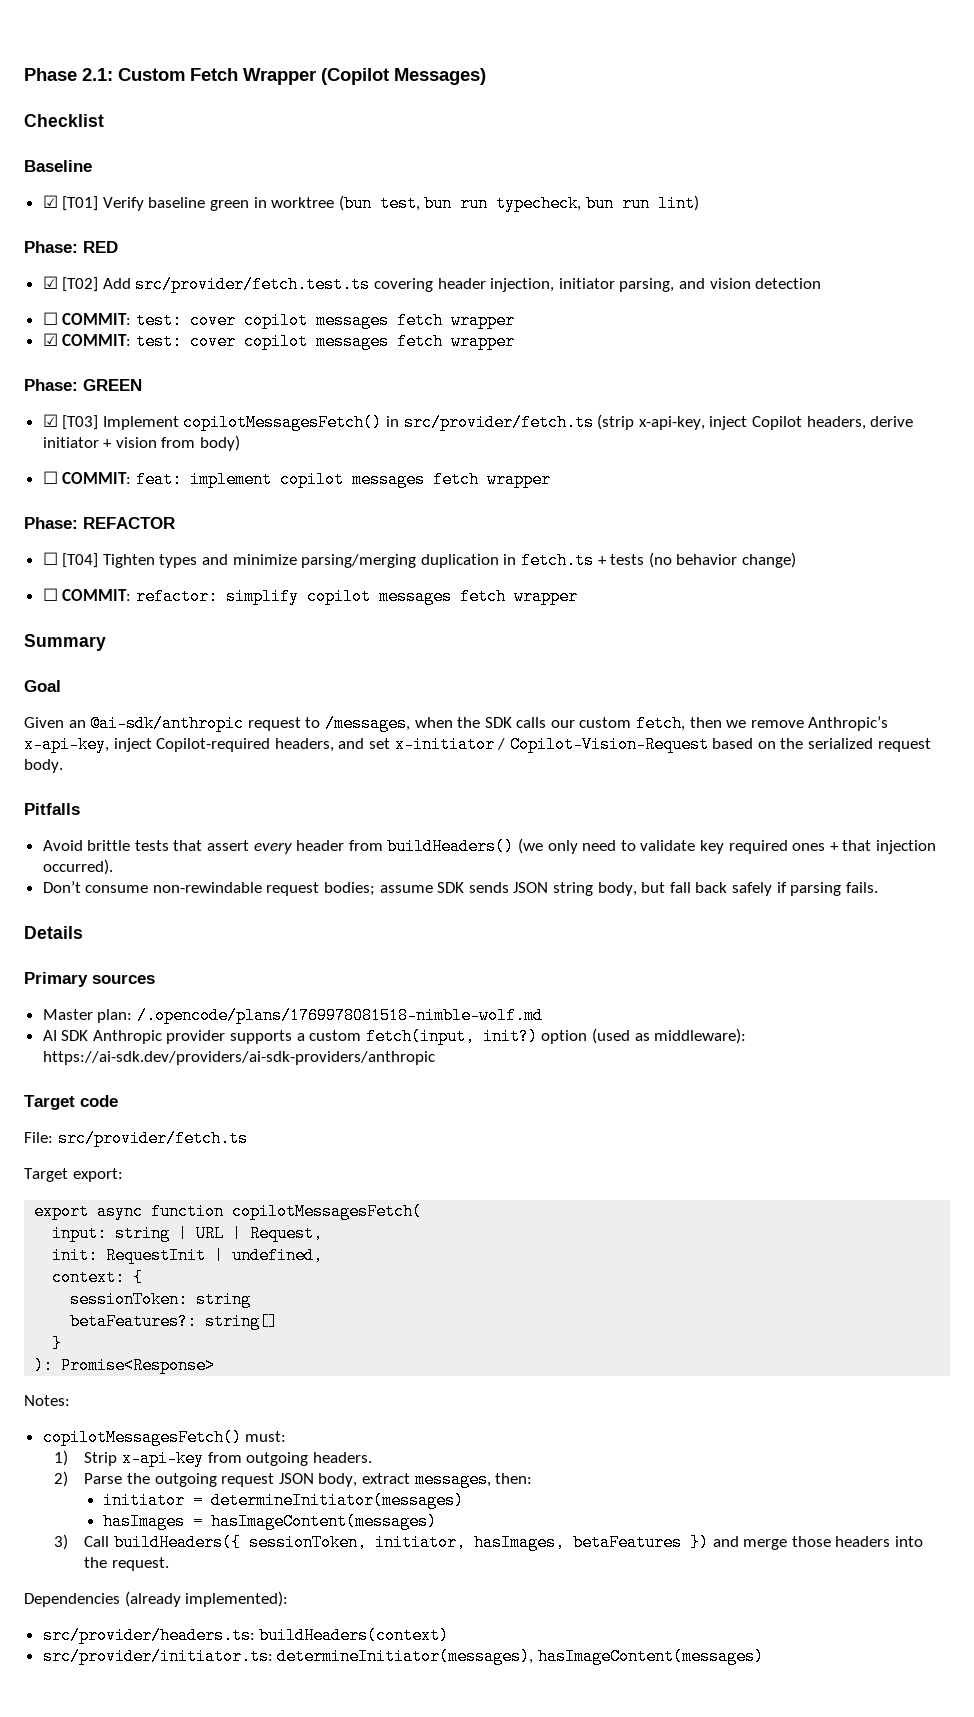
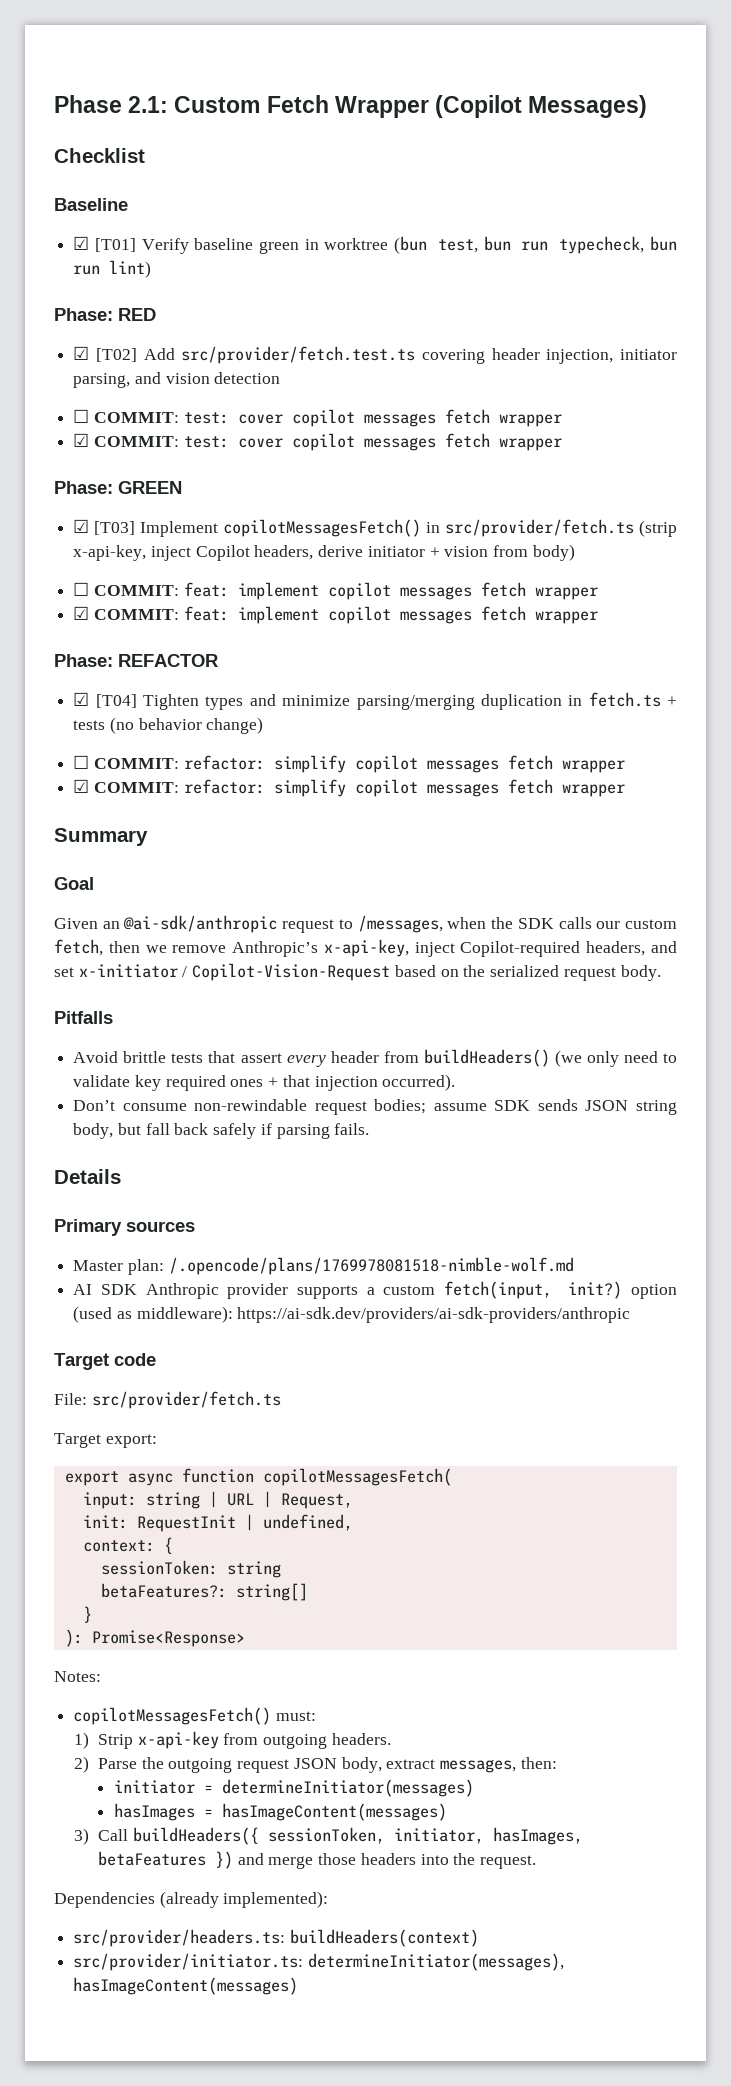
+ ☑ COMMIT: feat: implement copilot messages fetch wrapper
- ☐ [T04] Tighten types and minimize parsing/merging duplication in fetch.ts + tests (no behavior change)
+ ☑ [T04] Tighten types and minimize parsing/merging duplication in fetch.ts + tests (no behavior change)
+ ☑ COMMIT: refactor: simplify copilot messages fetch wrapper

